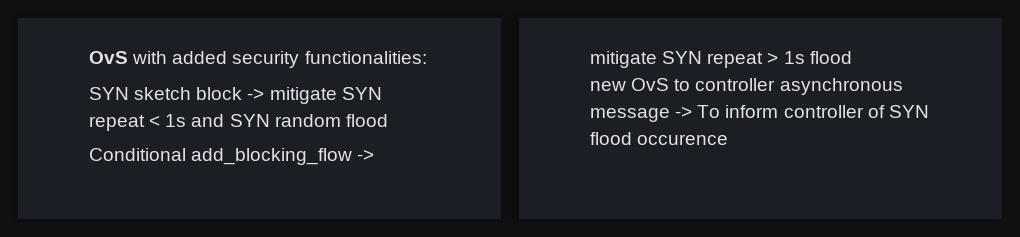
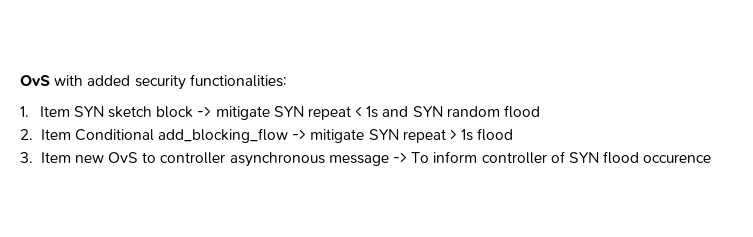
- SYN sketch block -> mitigate SYN repeat < 1s and SYN random flood
+ 1. Item SYN sketch block -> mitigate SYN repeat < 1s and SYN random flood
- Conditional add_blocking_flow -> mitigate SYN repeat > 1s flood
+ 2. Item Conditional add_blocking_flow -> mitigate SYN repeat > 1s flood
- new OvS to controller asynchronous message -> To inform controller of SYN flood occurence
+ 3. Item new OvS to controller asynchronous message -> To inform controller of SYN flood occurence

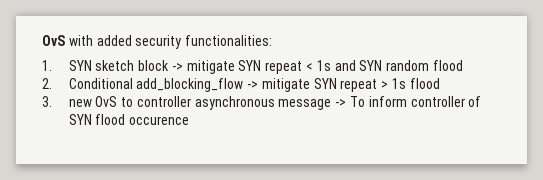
- 1. Item SYN sketch block -> mitigate SYN repeat < 1s and SYN random flood
+ 1. SYN sketch block -> mitigate SYN repeat < 1s and SYN random flood
- 2. Item Conditional add_blocking_flow -> mitigate SYN repeat > 1s flood
+ 2. Conditional add_blocking_flow -> mitigate SYN repeat > 1s flood
- 3. Item new OvS to controller asynchronous message -> To inform controller of SYN flood occurence
+ 3. new OvS to controller asynchronous message -> To inform controller of SYN flood occurence

